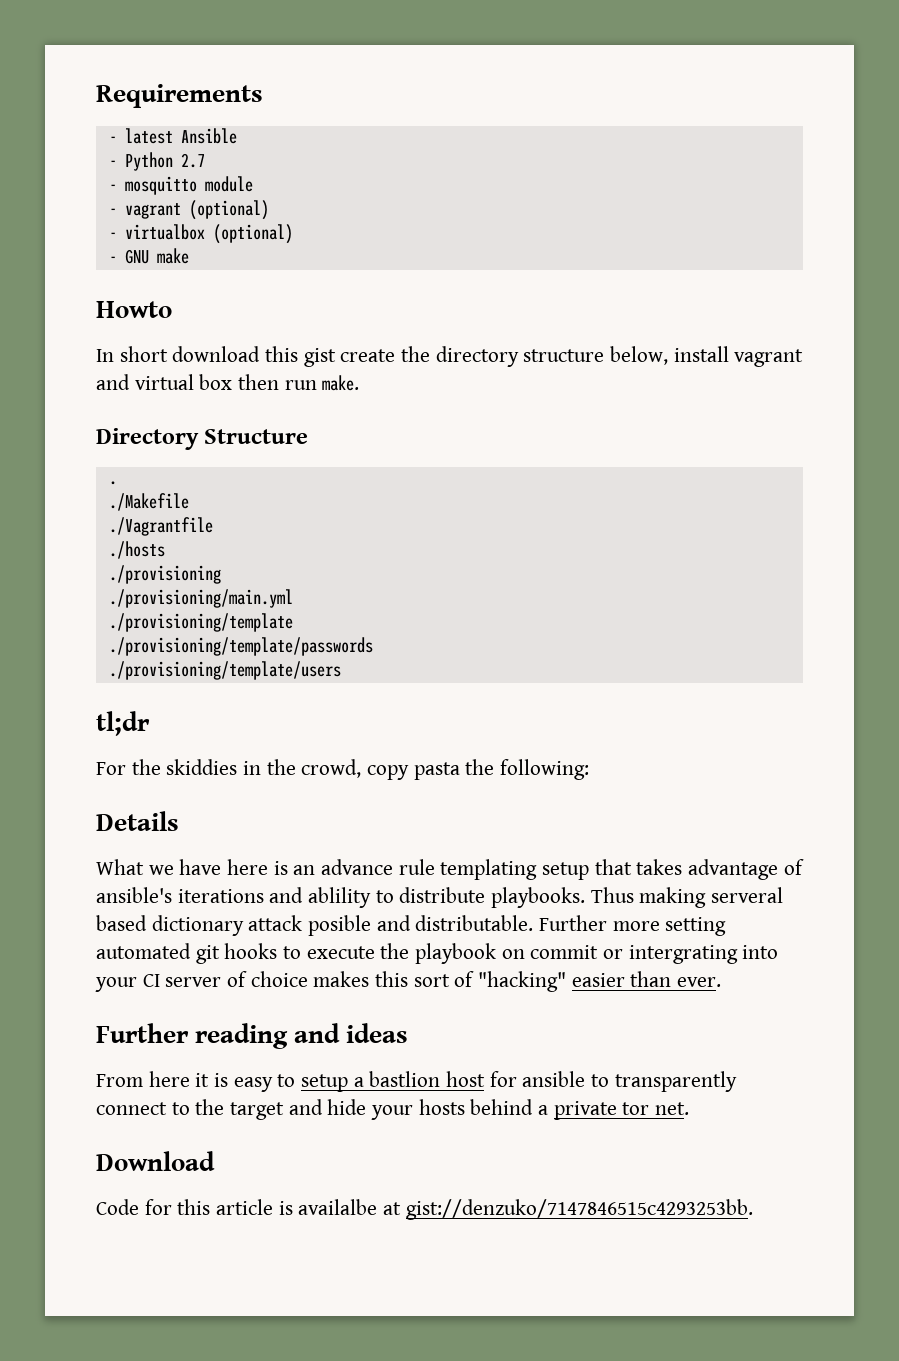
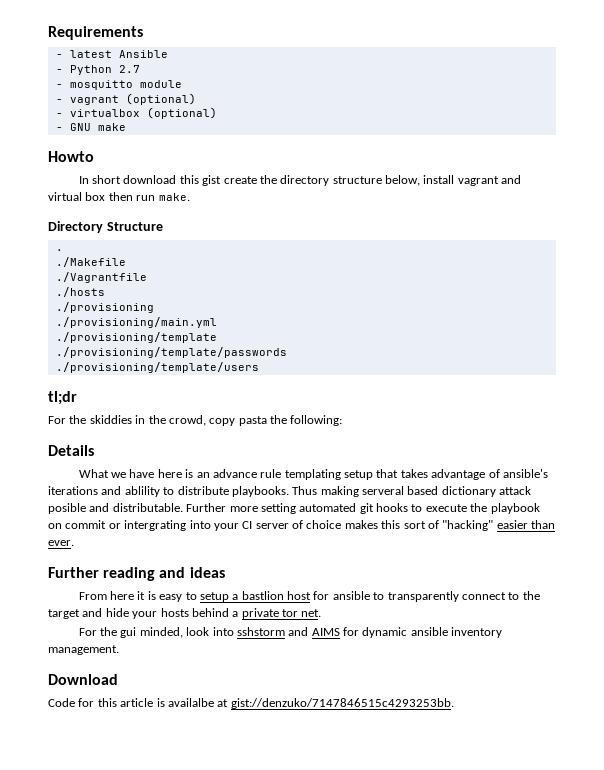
+ For the gui minded, look into sshstorm and AIMS for dynamic ansible inventory management.

